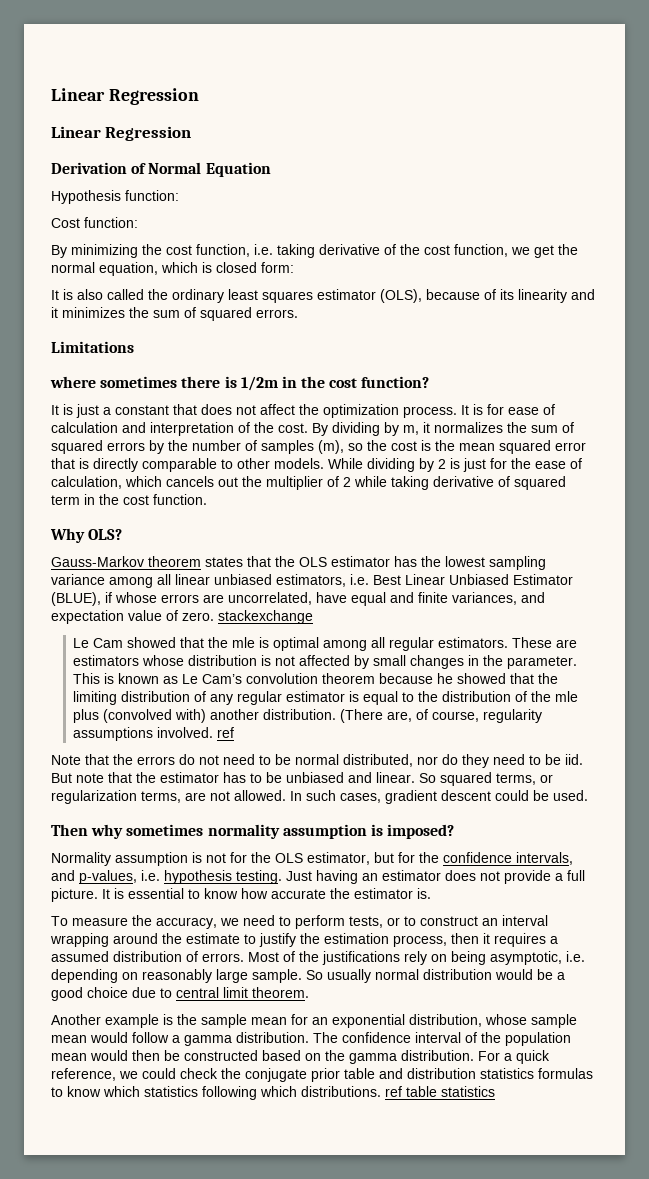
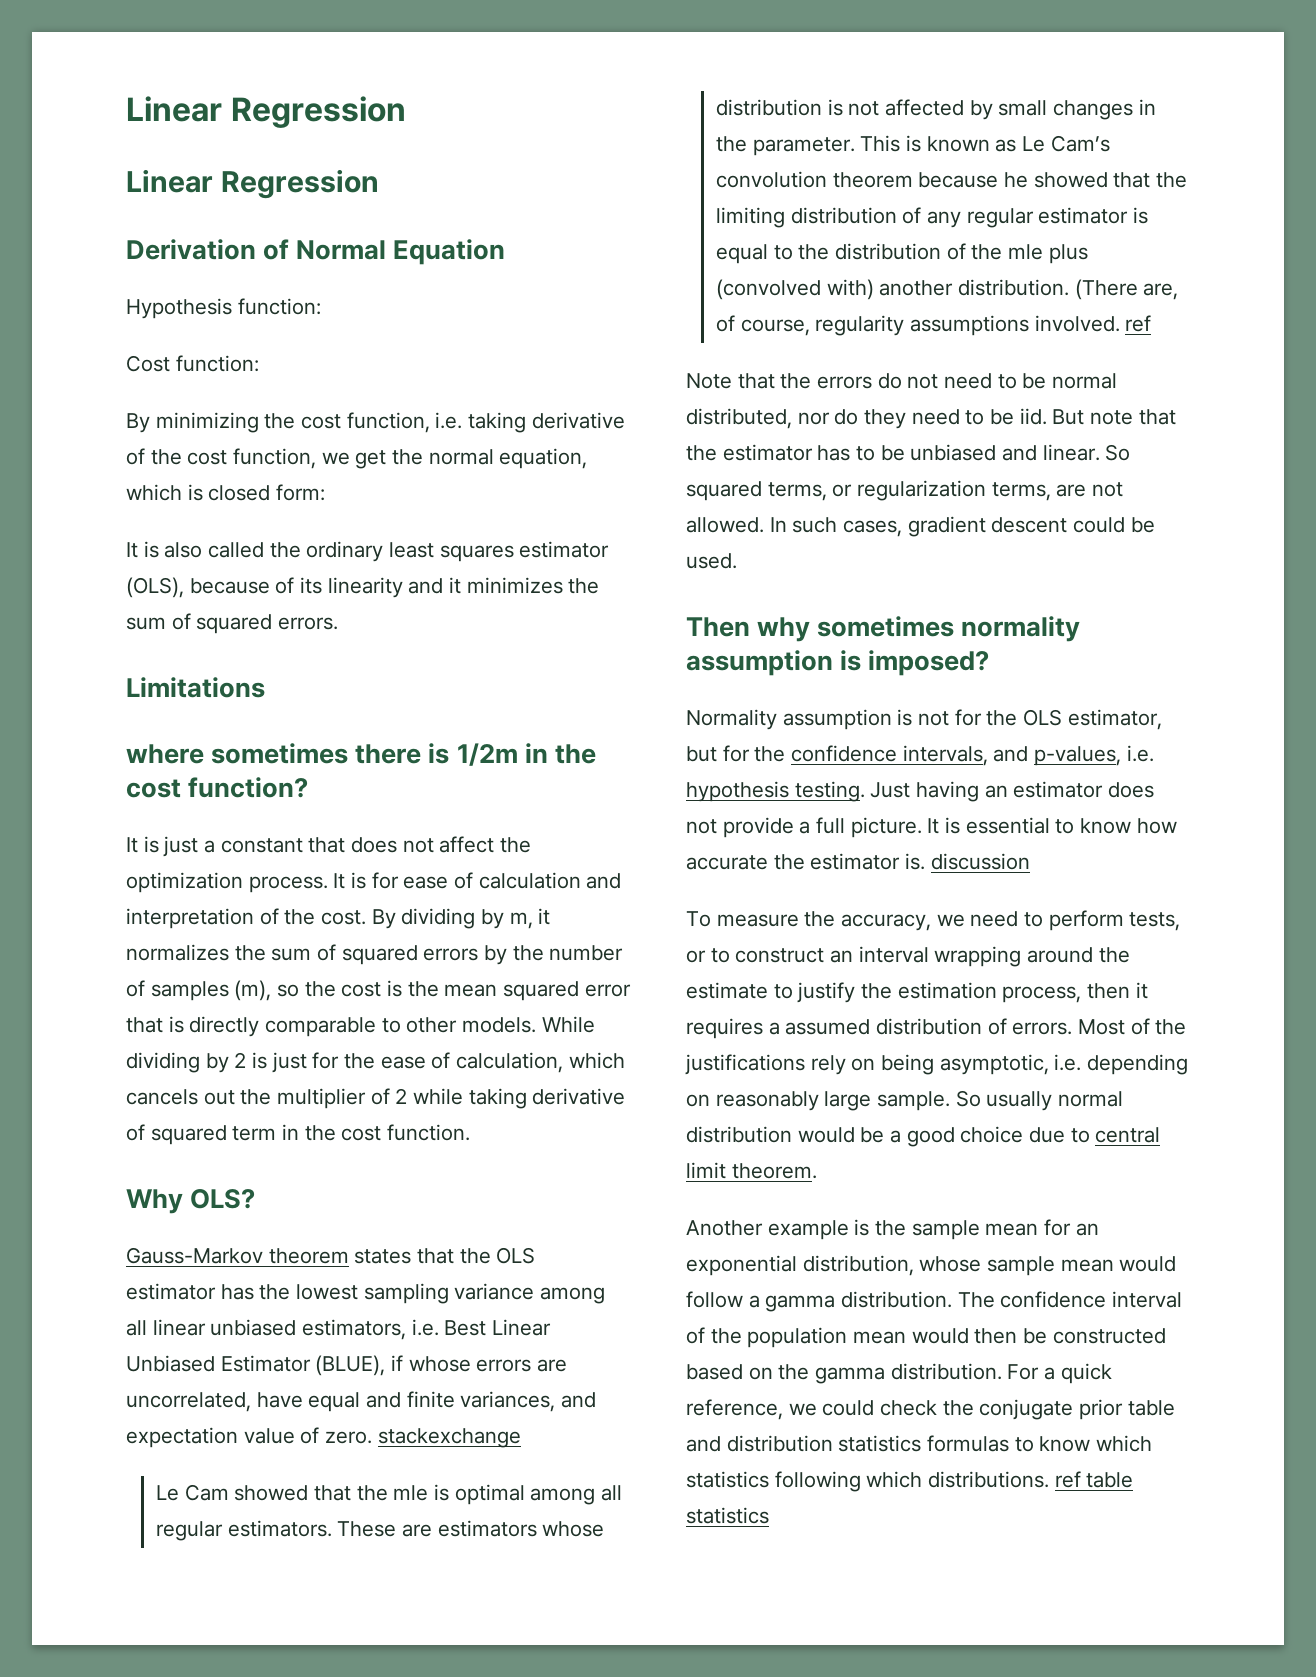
- It is essential to know how accurate the estimator is.
+ It is essential to know how accurate the estimator is. discussion

